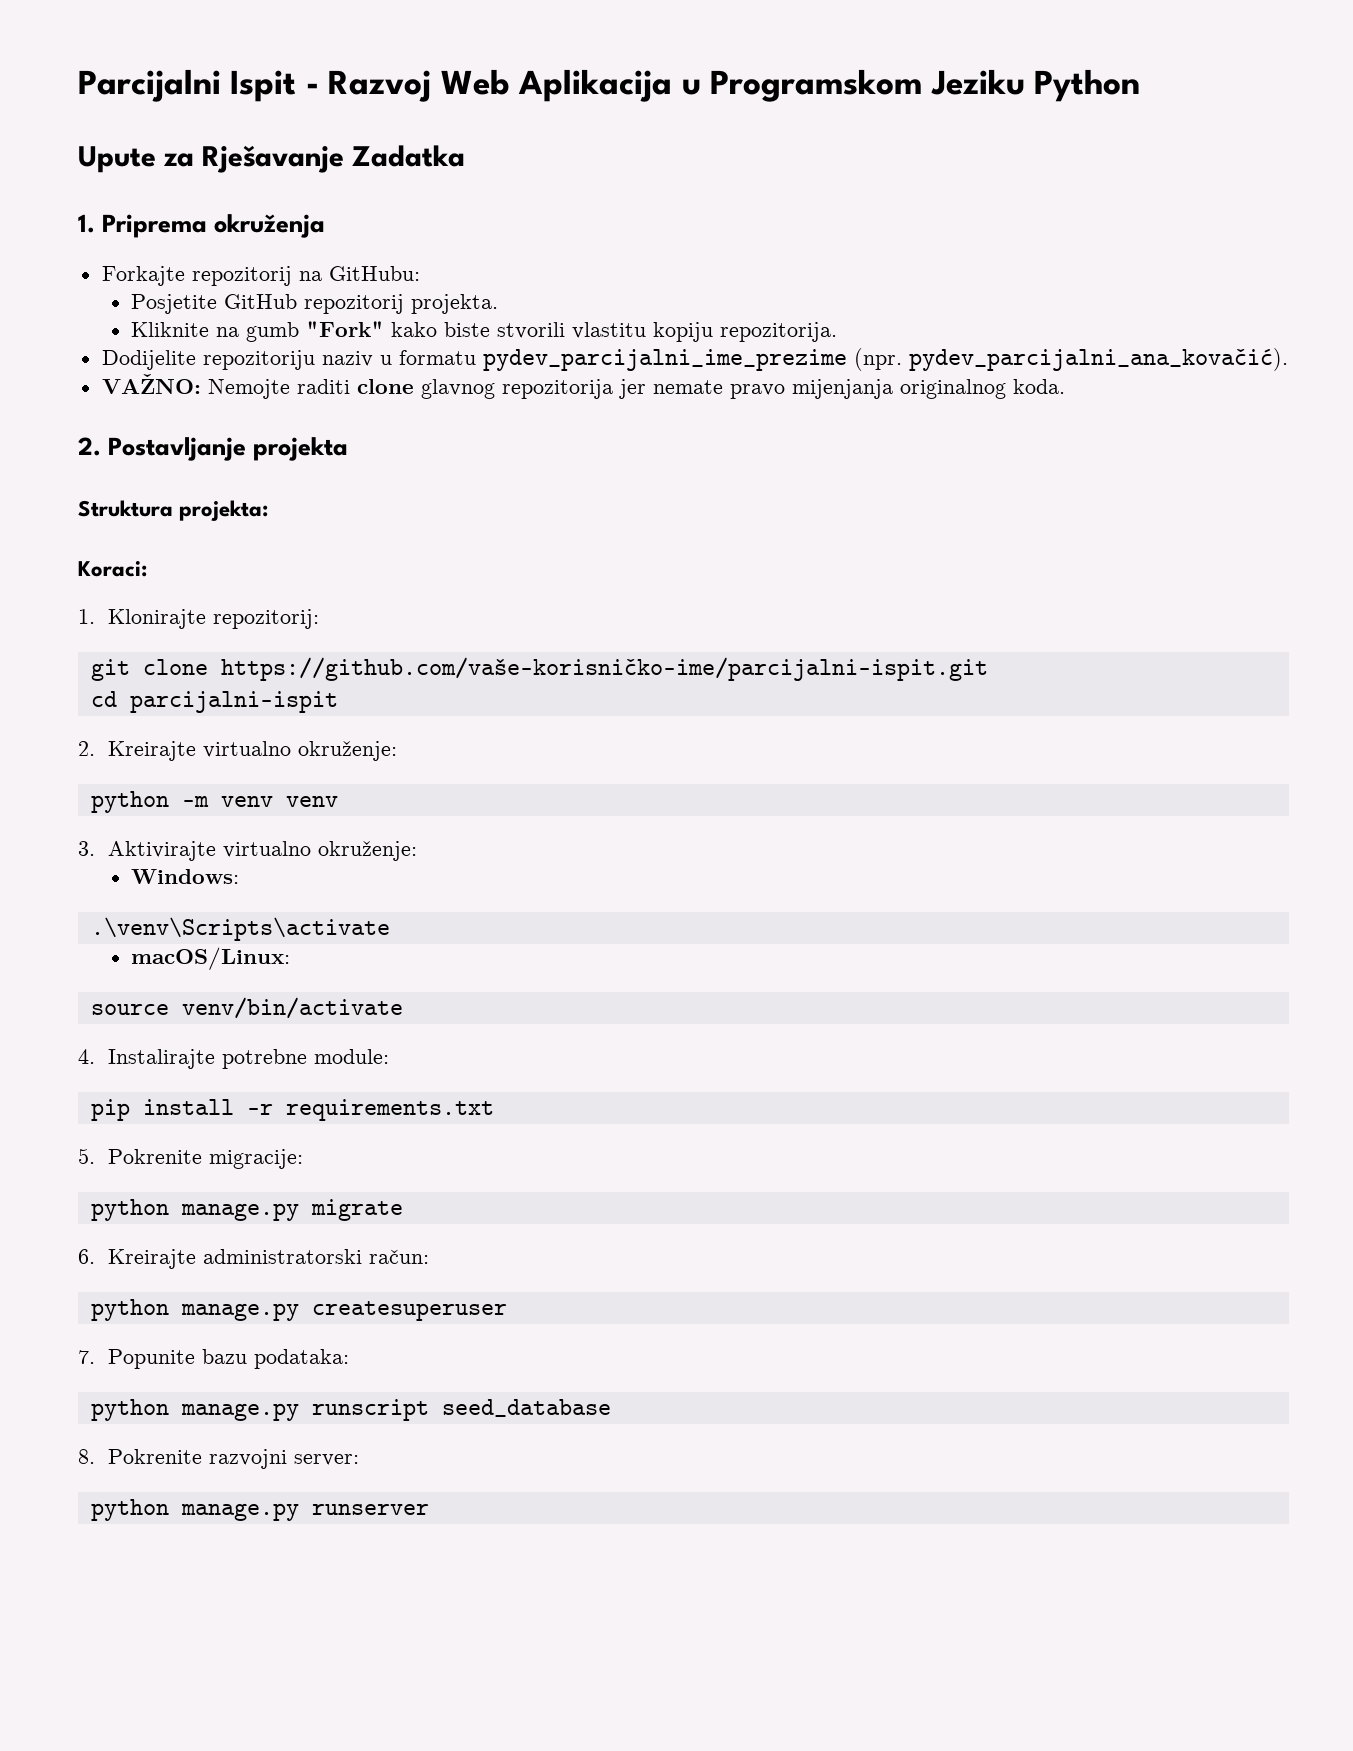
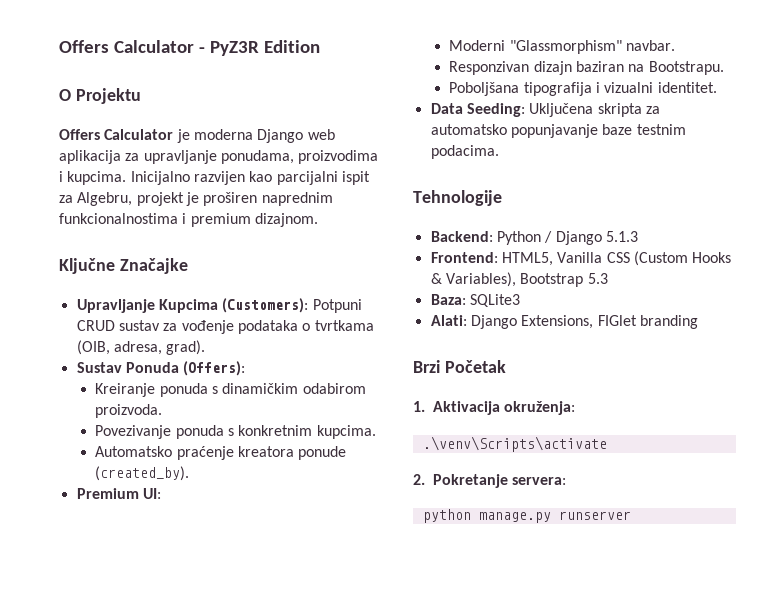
- Parcijalni Ispit - Razvoj Web Aplikacija u Programskom Jeziku Python
- Upute za Rješavanje Zadatka
- 1. Priprema okruženja
- Forkajte repozitorij na GitHubu:
- Posjetite GitHub repozitorij projekta.
- Kliknite na gumb "Fork" kako biste stvorili vlastitu kopiju repozitorija.
- Dodijelite repozitoriju naziv u formatu pydev_parcijalni_ime_prezime (npr. pydev_parcijalni_ana_kovačić).
- VAŽNO: Nemojte raditi clone glavnog repozitorija jer nemate pravo mijenjanja originalnog koda.
- 2. Postavljanje projekta
- Struktura projekta:
- Koraci:
- 1. Klonirajte repozitorij:
- git clone https://github.com/vaše-korisničko-ime/parcijalni-ispit.git
- cd parcijalni-ispit
- 2. Kreirajte virtualno okruženje:
- python -m venv venv
- 3. Aktivirajte virtualno okruženje:
- Windows:
+ Offers Calculator - PyZ3R Edition
+ O Projektu
+ Offers Calculator je moderna Django web aplikacija za upravljanje ponudama, proizvodima i kupcima. Inicijalno razvijen kao parcijalni ispit za Algebru, projekt je proširen naprednim funkcionalnostima i premium dizajnom.
+ Ključne Značajke
+ Upravljanje Kupcima (Customers): Potpuni CRUD sustav za vođenje podataka o tvrtkama (OIB, adresa, grad).
+ Sustav Ponuda (Offers):
+ Kreiranje ponuda s dinamičkim odabirom proizvoda.
+ Povezivanje ponuda s konkretnim kupcima.
+ Automatsko praćenje kreatora ponude (created_by).
+ Premium UI:
+ Moderni "Glassmorphism" navbar.
+ Responzivan dizajn baziran na Bootstrapu.
+ Poboljšana tipografija i vizualni identitet.
+ Data Seeding: Uključena skripta za automatsko popunjavanje baze testnim podacima.
+ Tehnologije
+ Backend: Python / Django 5.1.3
+ Frontend: HTML5, Vanilla CSS (Custom Hooks & Variables), Bootstrap 5.3
+ Baza: SQLite3
+ Alati: Django Extensions, FIGlet branding
+ Brzi Početak
+ 1. Aktivacija okruženja:
  .\venv\Scripts\activate
- macOS/Linux:
- source venv/bin/activate
- 4. Instalirajte potrebne module:
- pip install -r requirements.txt
- 5. Pokrenite migracije:
- python manage.py migrate
- 6. Kreirajte administratorski račun:
- python manage.py createsuperuser
- 7. Popunite bazu podataka:
- python manage.py runscript seed_database
- 8. Pokrenite razvojni server:
+ 2. Pokretanje servera:

